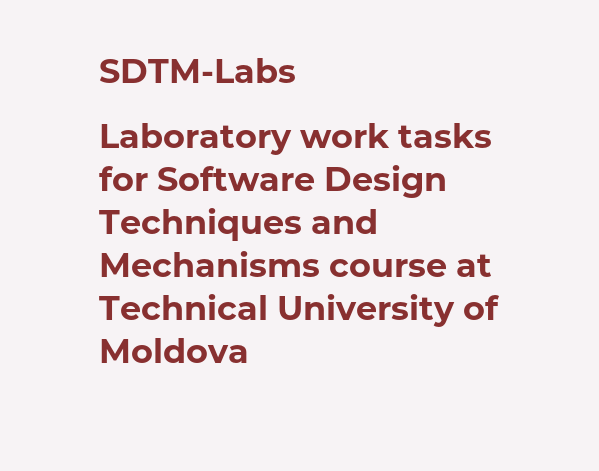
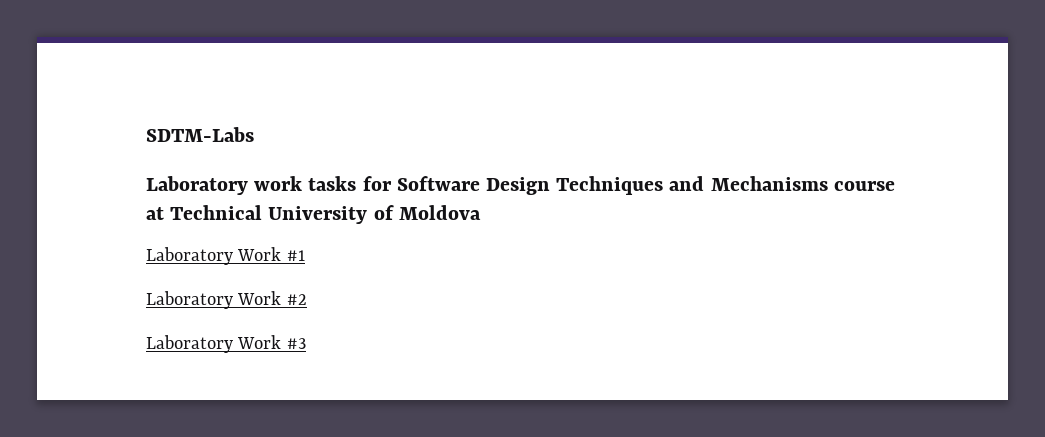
+ Laboratory Work #1
+ Laboratory Work #2
+ Laboratory Work #3

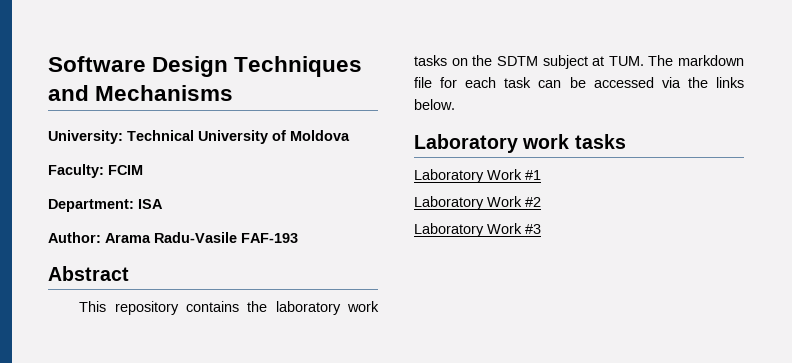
- SDTM-Labs
- Laboratory work tasks for Software Design Techniques and Mechanisms course at Technical University of Moldova
+ Software Design Techniques and Mechanisms
+ University: Technical University of Moldova
+ Faculty: FCIM
+ Department: ISA
+ Author: Arama Radu-Vasile FAF-193
+ Abstract
+ This repository contains the laboratory work tasks on the SDTM subject at TUM. The markdown file for each task can be accessed via the links below.
+ Laboratory work tasks

